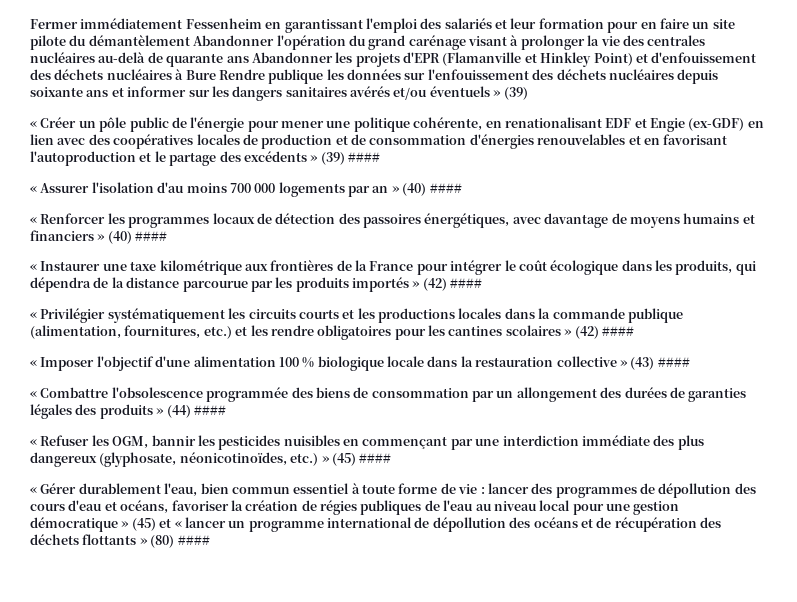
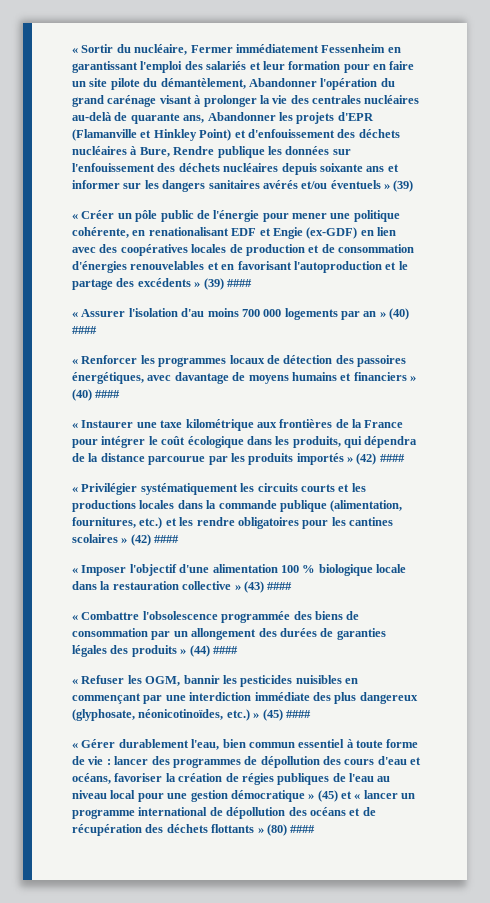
- Fermer immédiatement Fessenheim en garantissant l'emploi des salariés et leur formation pour en faire un site pilote du démantèlement Abandonner l'opération du grand carénage visant à prolonger la vie des centrales nucléaires au-delà de quarante ans Abandonner les projets d'EPR (Flamanville et Hinkley Point) et d'enfouissement des déchets nucléaires à Bure Rendre publique les données sur l'enfouissement des déchets nucléaires depuis soixante ans et informer sur les dangers sanitaires avérés et/ou éventuels » (39)
+ « Sortir du nucléaire, Fermer immédiatement Fessenheim en garantissant l'emploi des salariés et leur formation pour en faire un site pilote du démantèlement, Abandonner l'opération du grand carénage visant à prolonger la vie des centrales nucléaires au-delà de quarante ans, Abandonner les projets d'EPR (Flamanville et Hinkley Point) et d'enfouissement des déchets nucléaires à Bure, Rendre publique les données sur l'enfouissement des déchets nucléaires depuis soixante ans et informer sur les dangers sanitaires avérés et/ou éventuels » (39)

